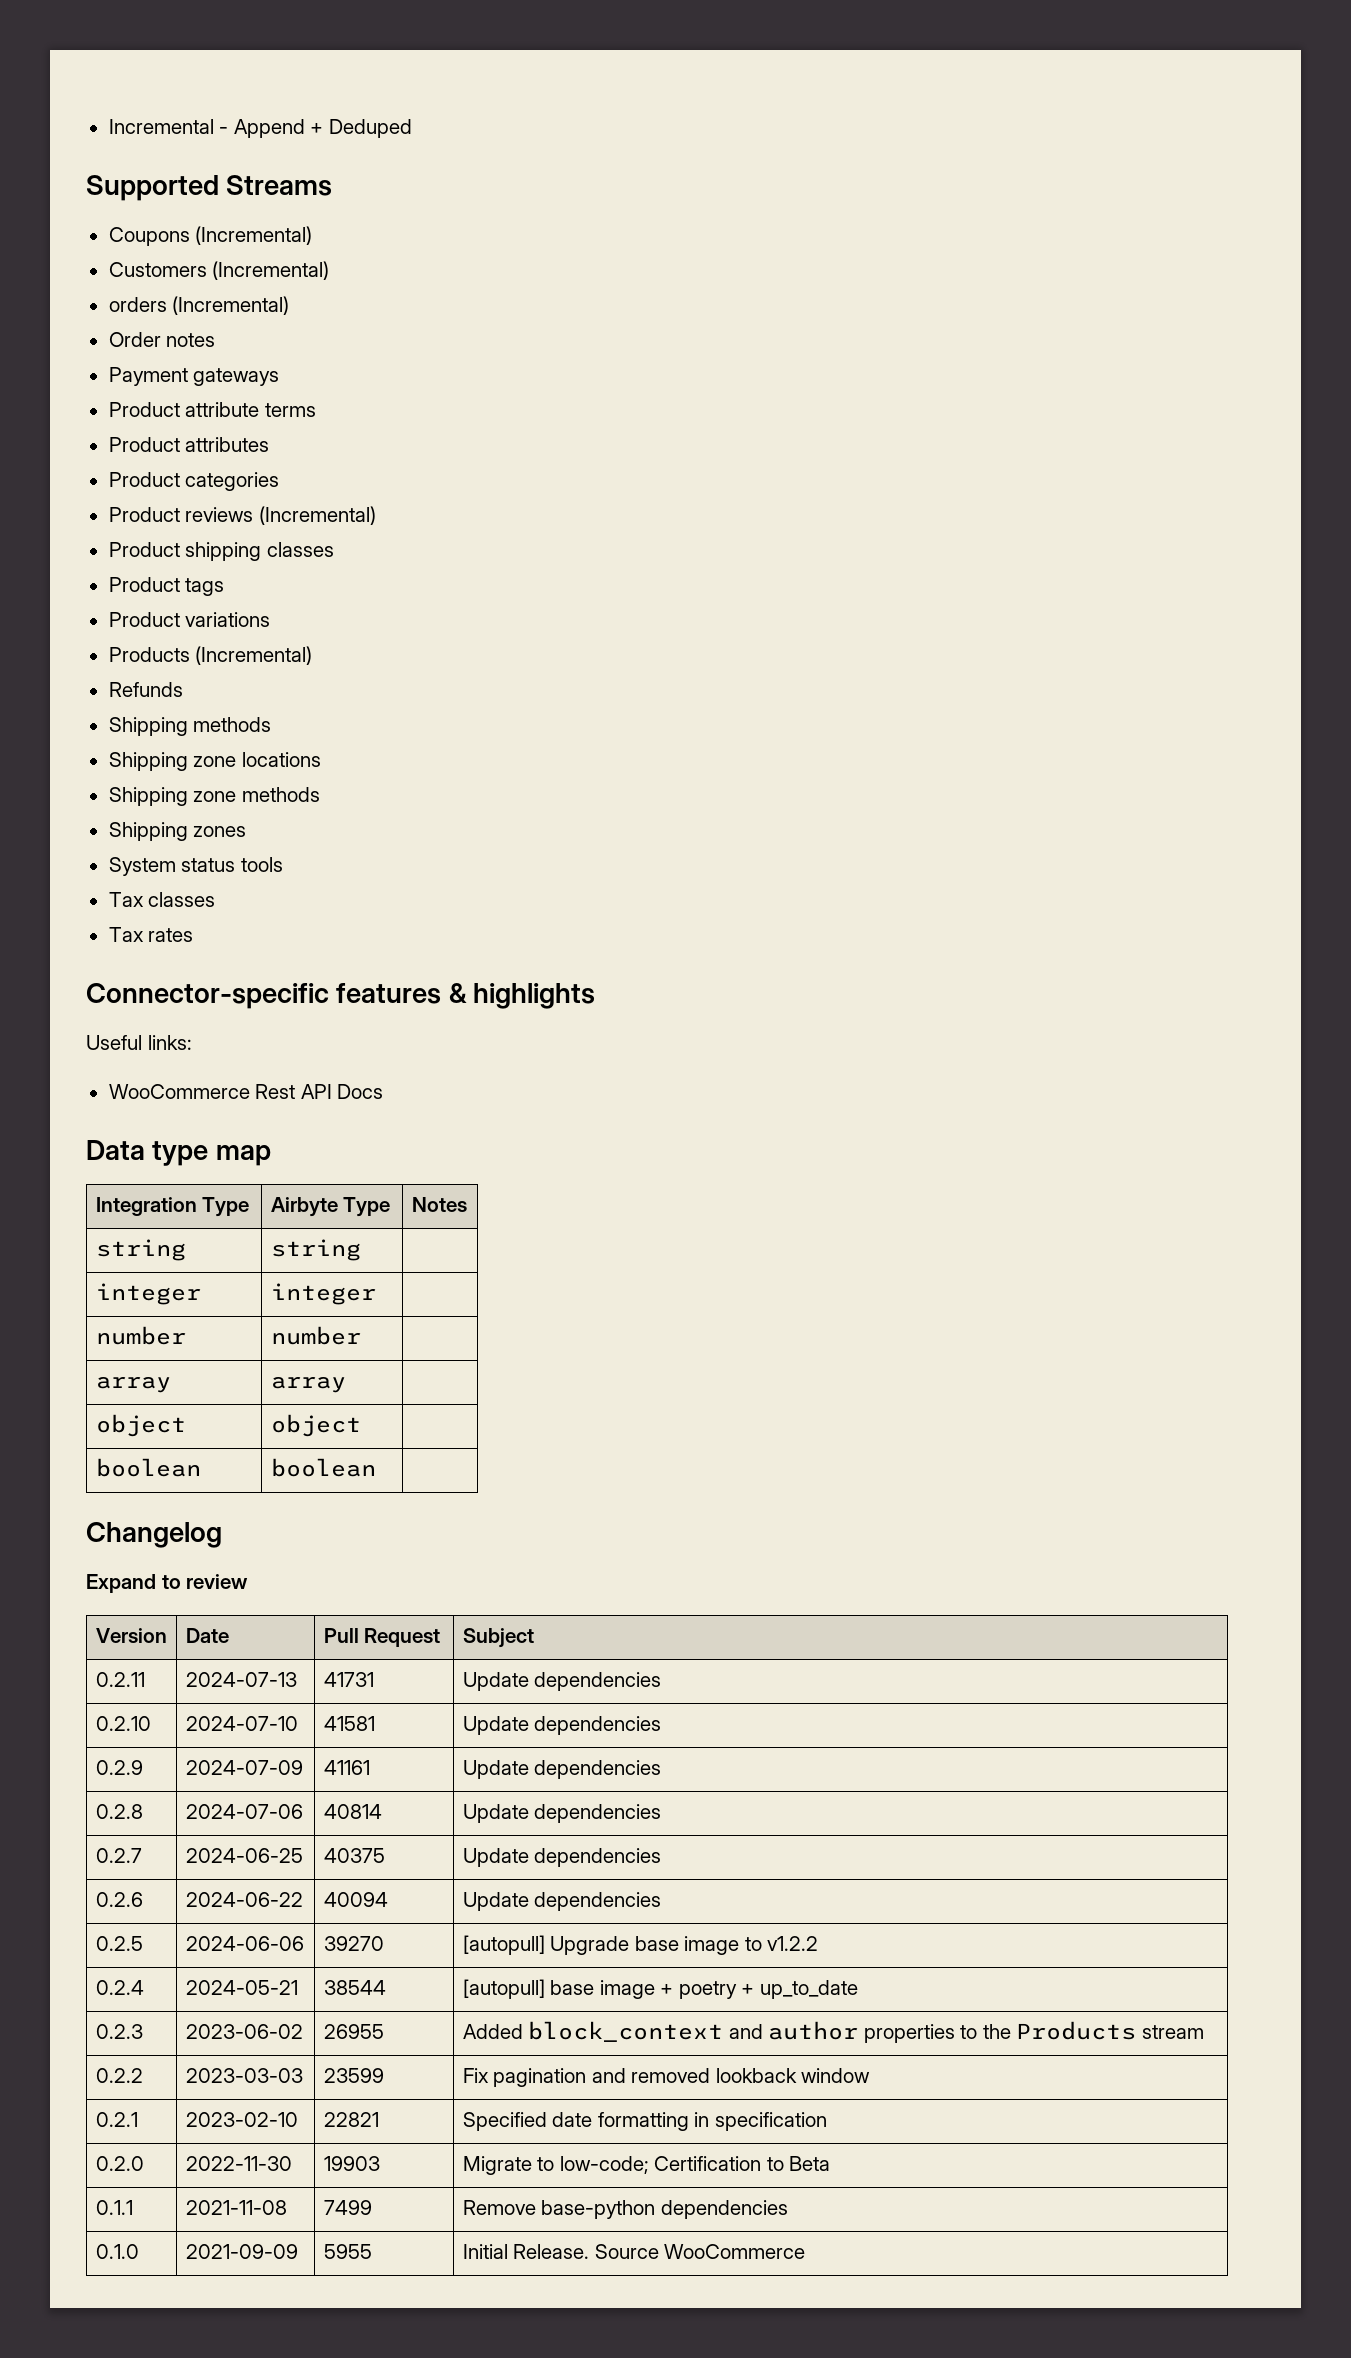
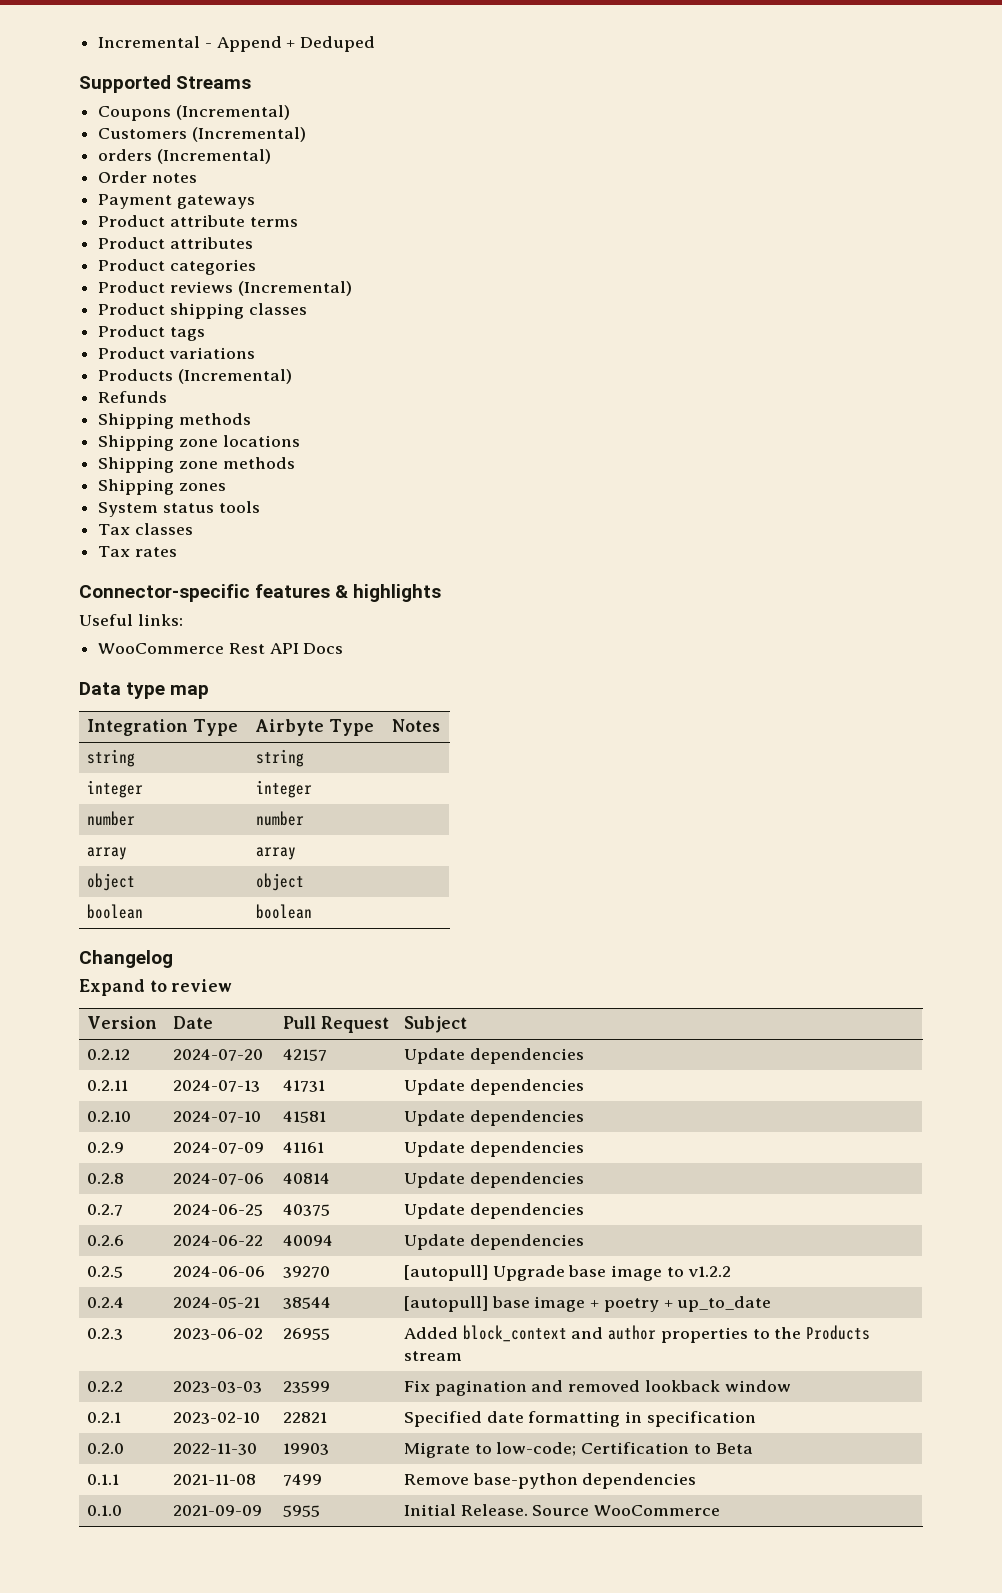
+ 0.2.12 | 2024-07-20 | 42157 | Update dependencies

